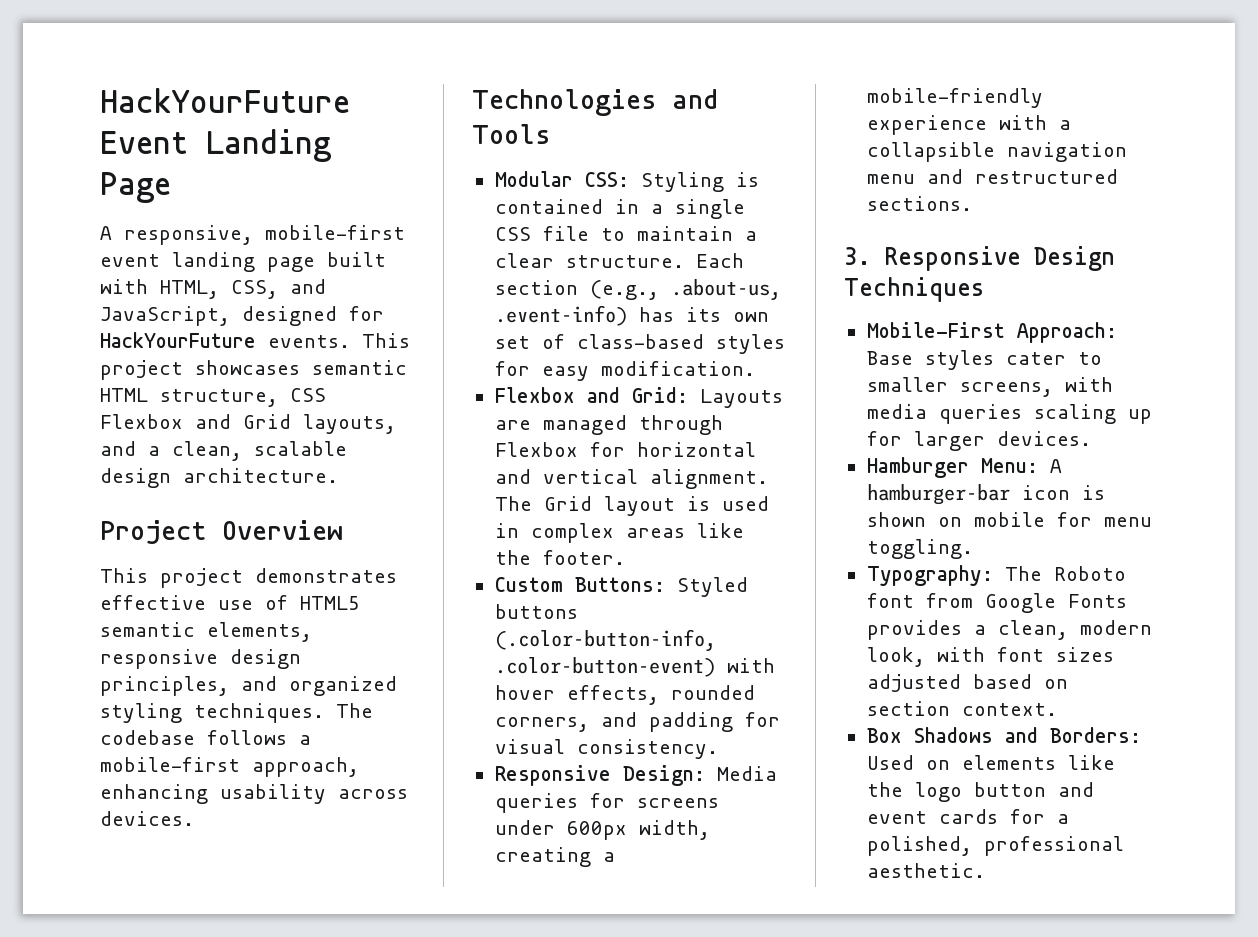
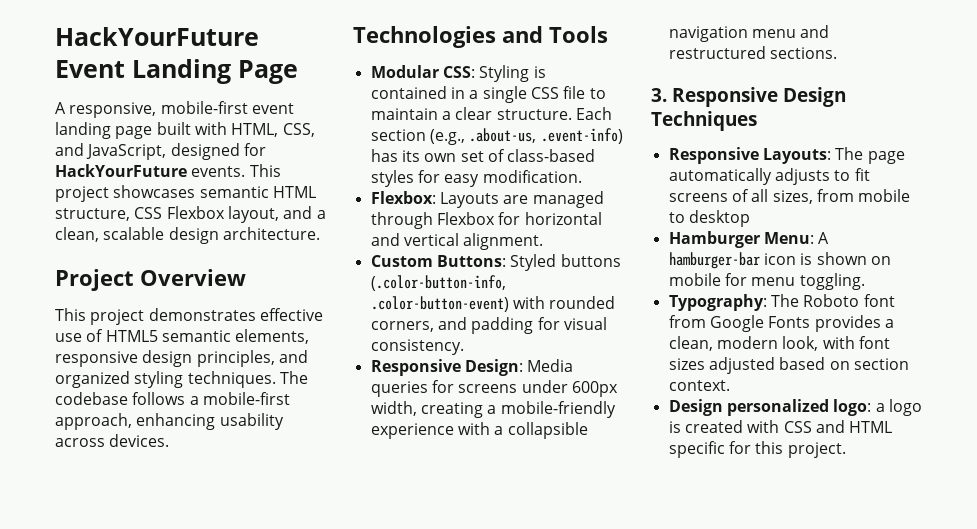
- This project showcases semantic HTML structure, CSS Flexbox and Grid layouts, and a clean, scalable design architecture.
+ This project showcases semantic HTML structure, CSS Flexbox layout, and a clean, scalable design architecture.
- Flexbox and Grid: Layouts are managed through Flexbox for horizontal and vertical alignment. The Grid layout is used in complex areas like the footer.
+ Flexbox: Layouts are managed through Flexbox for horizontal and vertical alignment.
- Custom Buttons: Styled buttons (.color-button-info, .color-button-event) with hover effects, rounded corners, and padding for visual consistency.
+ Custom Buttons: Styled buttons (.color-button-info, .color-button-event) with rounded corners, and padding for visual consistency.
- Mobile-First Approach: Base styles cater to smaller screens, with media queries scaling up for larger devices.
+ Responsive Layouts: The page automatically adjusts to fit screens of all sizes, from mobile to desktop
- Box Shadows and Borders: Used on elements like the logo button and event cards for a polished, professional aesthetic.
+ Design personalized logo: a logo is created with CSS and HTML specific for this project.

